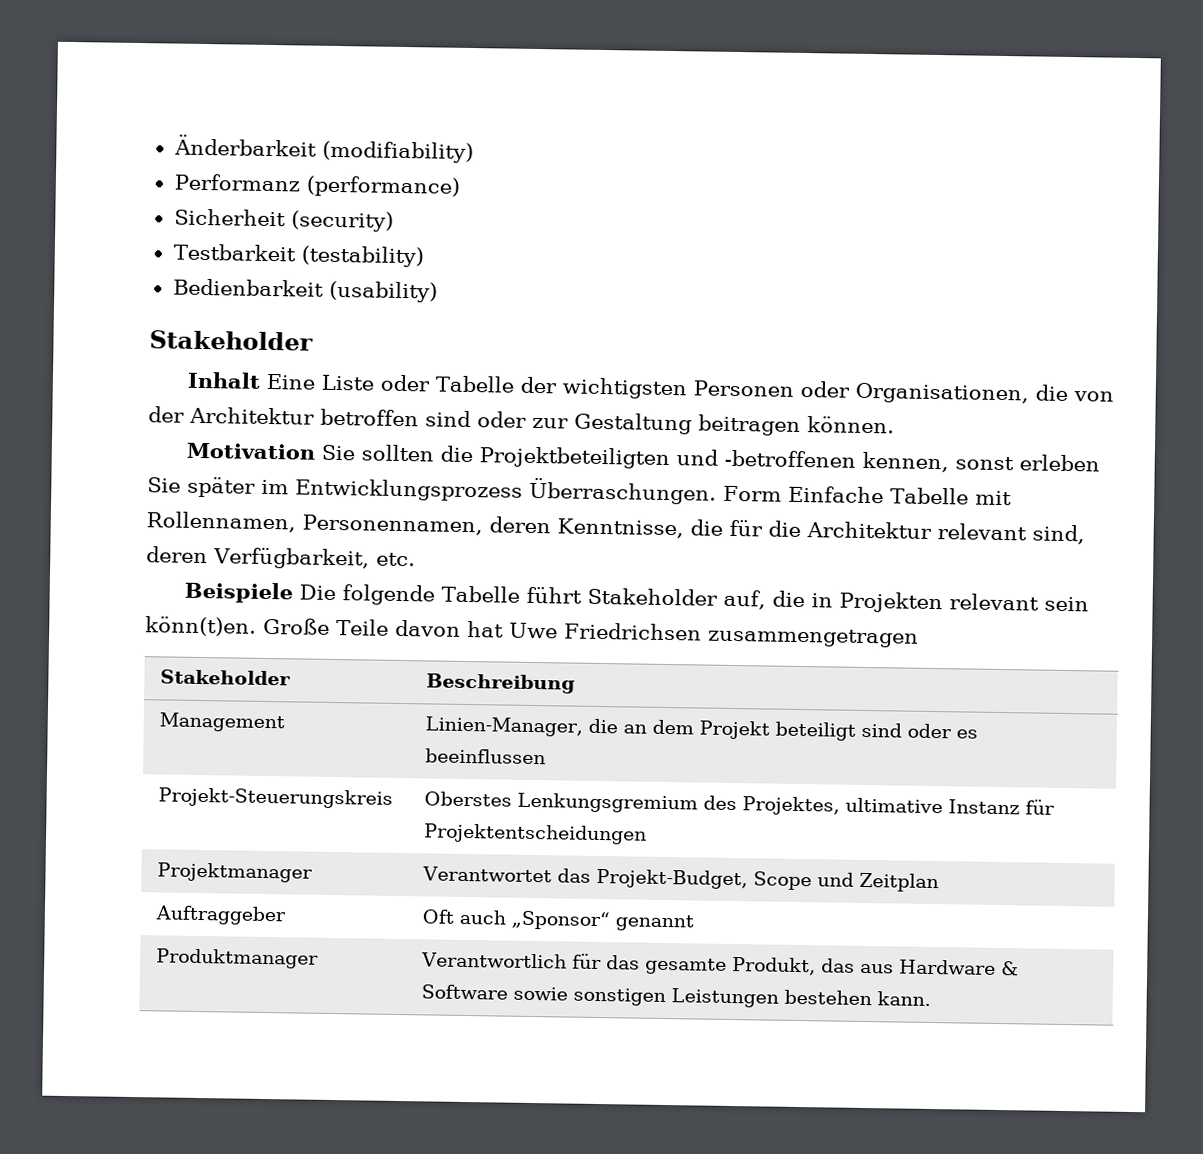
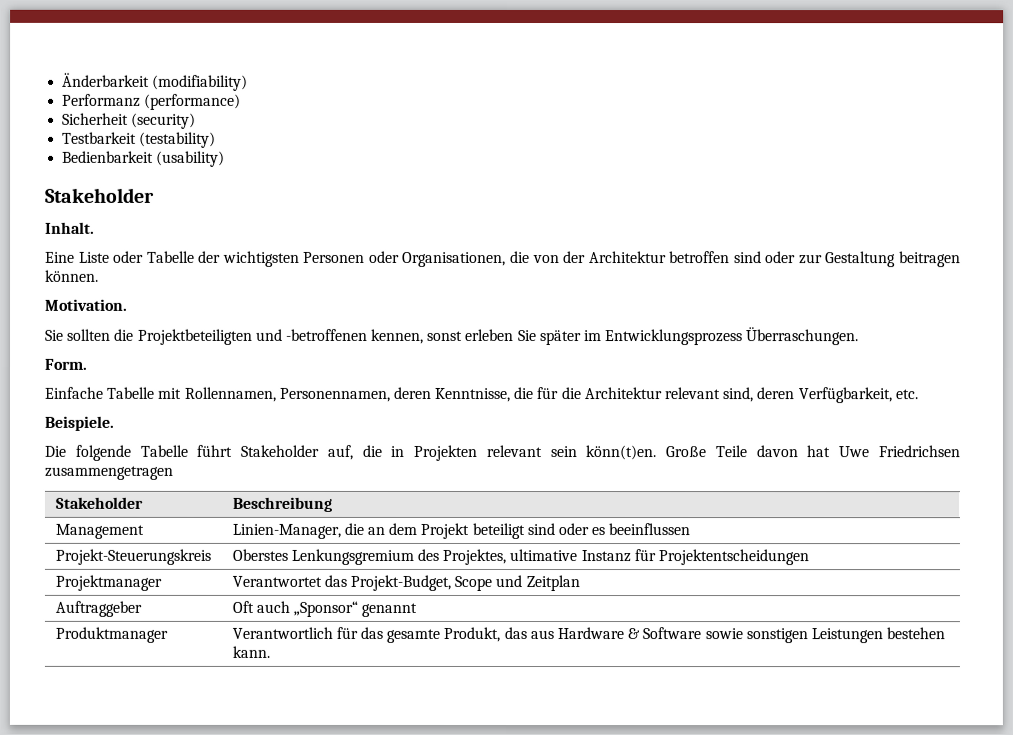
- Inhalt Eine Liste oder Tabelle der wichtigsten Personen oder Organisationen, die von der Architektur betroffen sind oder zur Gestaltung beitragen können.
+ Inhalt.
+ Eine Liste oder Tabelle der wichtigsten Personen oder Organisationen, die von der Architektur betroffen sind oder zur Gestaltung beitragen können.
- Motivation Sie sollten die Projektbeteiligten und -betroffenen kennen, sonst erleben Sie später im Entwicklungsprozess Überraschungen. Form Einfache Tabelle mit Rollennamen, Personennamen, deren Kenntnisse, die für die Architektur relevant sind, deren Verfügbarkeit, etc.
+ Motivation.
+ Sie sollten die Projektbeteiligten und -betroffenen kennen, sonst erleben Sie später im Entwicklungsprozess Überraschungen.
+ Form.
+ Einfache Tabelle mit Rollennamen, Personennamen, deren Kenntnisse, die für die Architektur relevant sind, deren Verfügbarkeit, etc.
- Beispiele Die folgende Tabelle führt Stakeholder auf, die in Projekten relevant sein könn(t)en.
+ Beispiele.
+ Die folgende Tabelle führt Stakeholder auf, die in Projekten relevant sein könn(t)en.

